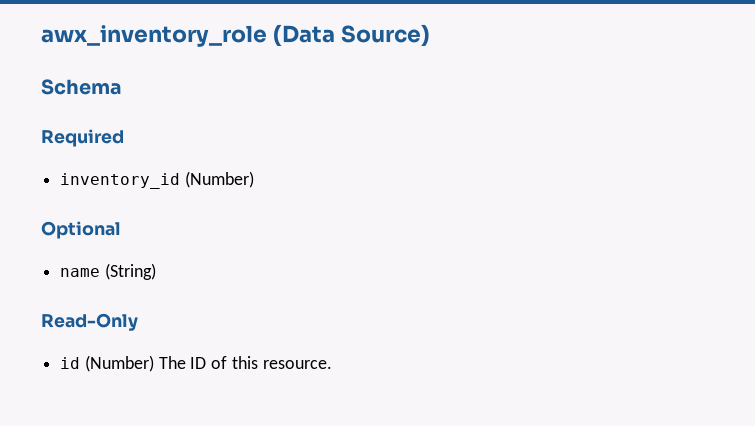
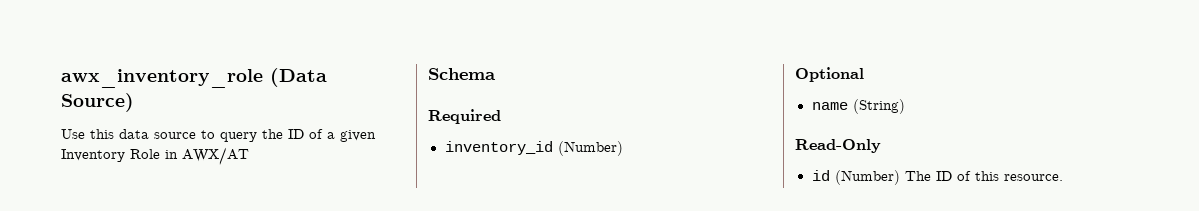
+ Use this data source to query the ID of a given Inventory Role in AWX/AT

